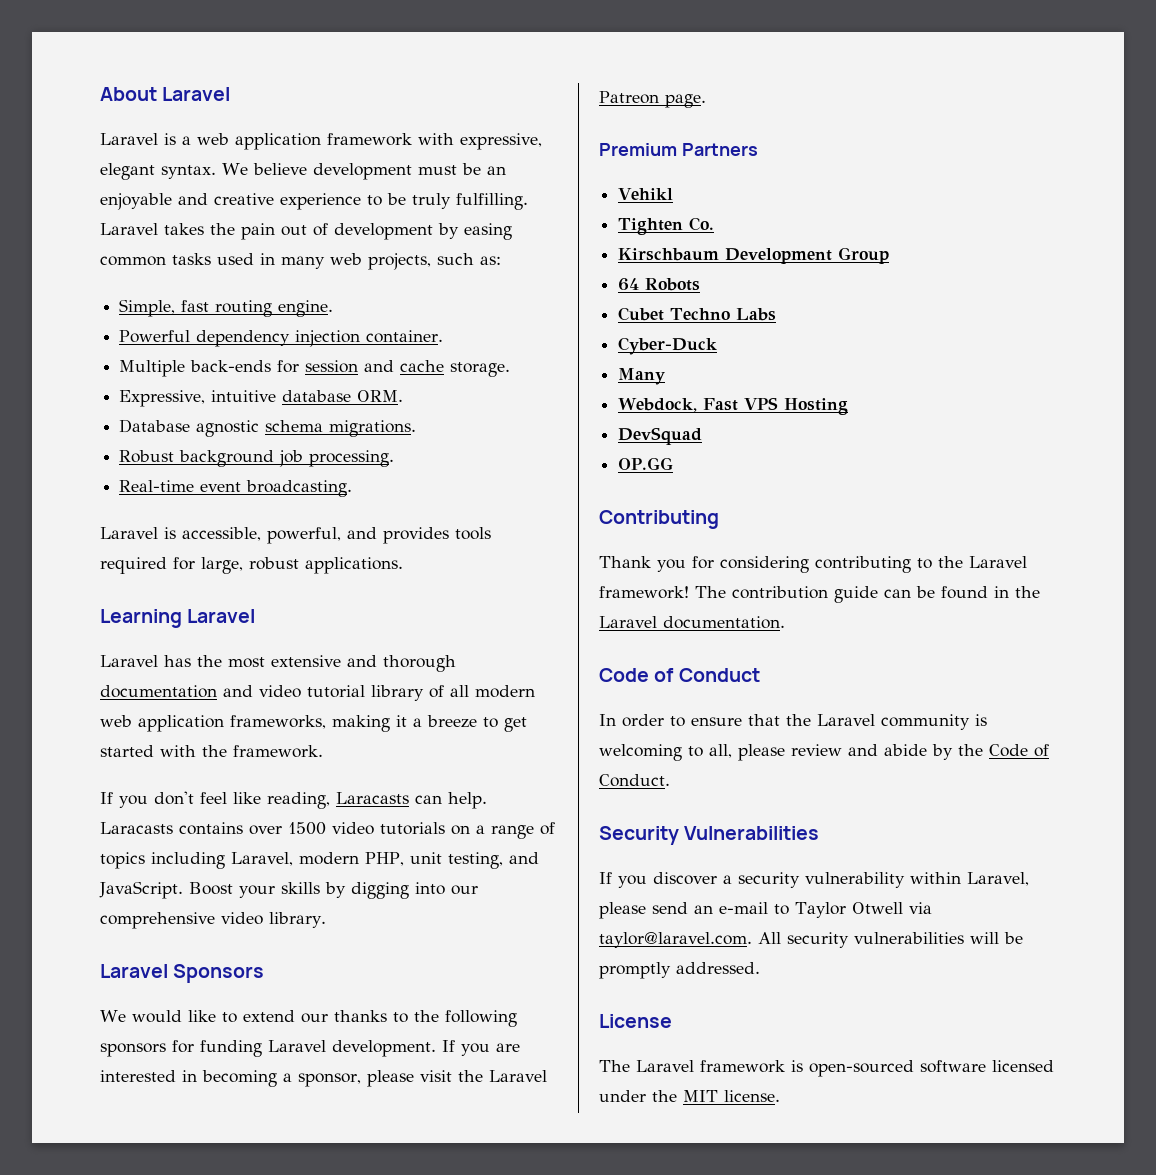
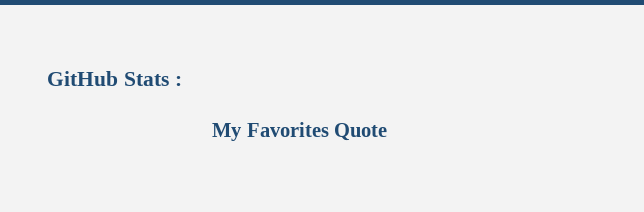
- About Laravel
- Laravel is a web application framework with expressive, elegant syntax. We believe development must be an enjoyable and creative experience to be truly fulfilling. Laravel takes the pain out of development by easing common tasks used in many web projects, such as:
- Simple, fast routing engine.
- Powerful dependency injection container.
- Multiple back-ends for session and cache storage.
- Expressive, intuitive database ORM.
- Database agnostic schema migrations.
- Robust background job processing.
- Real-time event broadcasting.
- Laravel is accessible, powerful, and provides tools required for large, robust applications.
- Learning Laravel
- Laravel has the most extensive and thorough documentation and video tutorial library of all modern web application frameworks, making it a breeze to get started with the framework.
- If you don't feel like reading, Laracasts can help. Laracasts contains over 1500 video tutorials on a range of topics including Laravel, modern PHP, unit testing, and JavaScript. Boost your skills by digging into our comprehensive video library.
- Laravel Sponsors
- We would like to extend our thanks to the following sponsors for funding Laravel development. If you are interested in becoming a sponsor, please visit the Laravel Patreon page.
- Premium Partners
- Vehikl
- Tighten Co.
- Kirschbaum Development Group
- 64 Robots
- Cubet Techno Labs
- Cyber-Duck
- Many
- Webdock, Fast VPS Hosting
- DevSquad
- OP.GG
- Contributing
- Thank you for considering contributing to the Laravel framework! The contribution guide can be found in the Laravel documentation.
- Code of Conduct
- In order to ensure that the Laravel community is welcoming to all, please review and abide by the Code of Conduct.
- Security Vulnerabilities
- If you discover a security vulnerability within Laravel, please send an e-mail to Taylor Otwell via taylor@laravel.com. All security vulnerabilities will be promptly addressed.
- License
- The Laravel framework is open-sourced software licensed under the MIT license.
+ GitHub Stats :
+ My Favorites Quote

